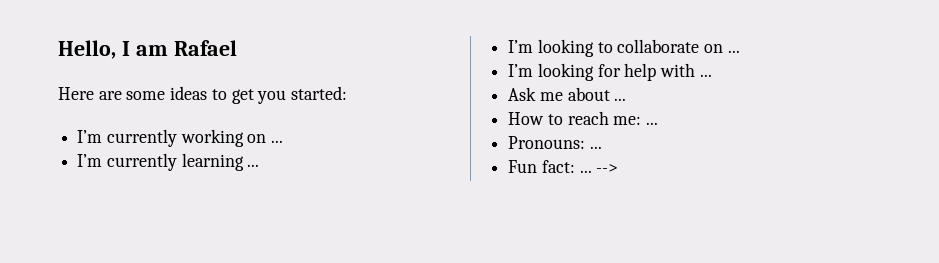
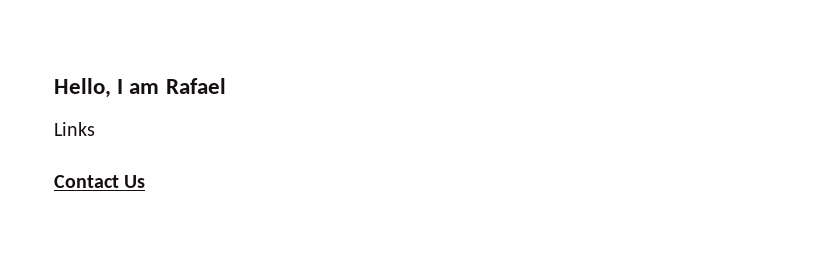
- Here are some ideas to get you started:
- I’m currently working on ...
- I’m currently learning ...
- I’m looking to collaborate on ...
- I’m looking for help with ...
- Ask me about ...
- How to reach me: ...
- Pronouns: ...
- Fun fact: ... -->
+ Links
+ Contact Us

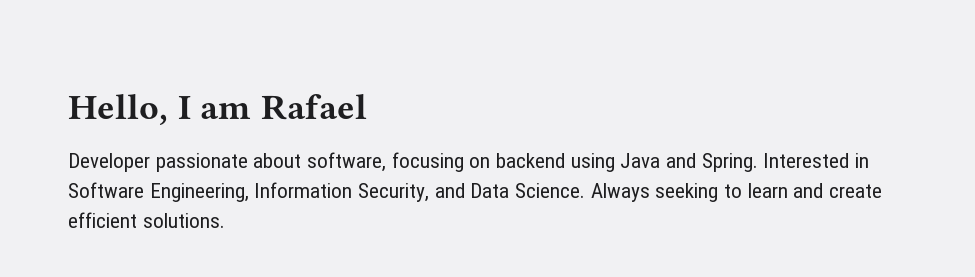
- Links
- Contact Us
+ Developer passionate about software, focusing on backend using Java and Spring. Interested in Software Engineering, Information Security, and Data Science. Always seeking to learn and create efficient solutions.

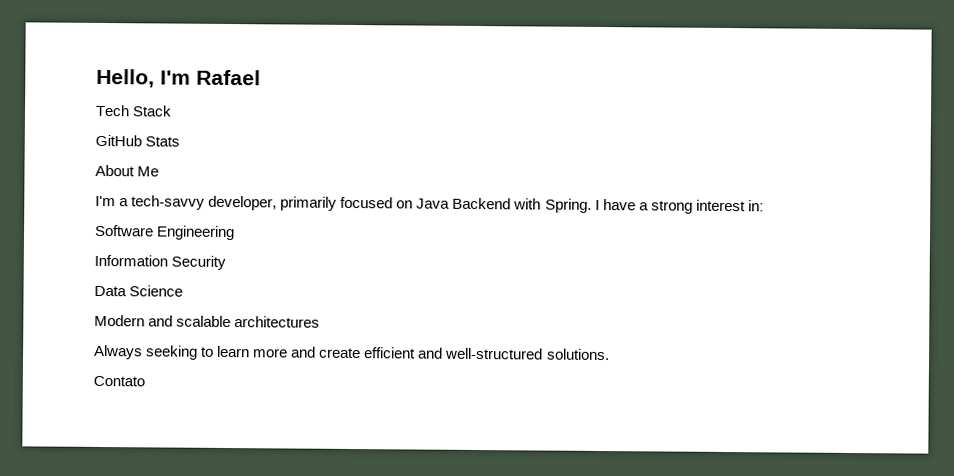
- Hello, I am Rafael
+ Hello, I'm Rafael
- Developer passionate about software, focusing on backend using Java and Spring. Interested in Software Engineering, Information Security, and Data Science. Always seeking to learn and create efficient solutions.
+ Tech Stack
+ GitHub Stats
+ About Me
+ I'm a tech-savvy developer, primarily focused on Java Backend with Spring. I have a strong interest in:
+ Software Engineering
+ Information Security
+ Data Science
+ Modern and scalable architectures
+ Always seeking to learn more and create efficient and well-structured solutions.
+ Contato

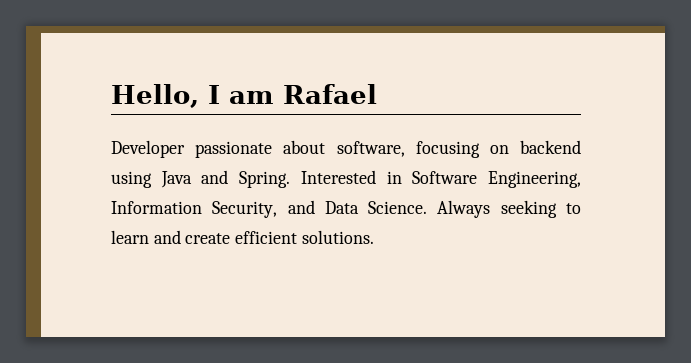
- Hello, I'm Rafael
+ Hello, I am Rafael
- Tech Stack
- GitHub Stats
- About Me
- I'm a tech-savvy developer, primarily focused on Java Backend with Spring. I have a strong interest in:
- Software Engineering
- Information Security
- Data Science
- Modern and scalable architectures
- Always seeking to learn more and create efficient and well-structured solutions.
+ Developer passionate about software, focusing on backend using Java and Spring. Interested in Software Engineering, Information Security, and Data Science. Always seeking to learn and create efficient solutions.
- Contato

